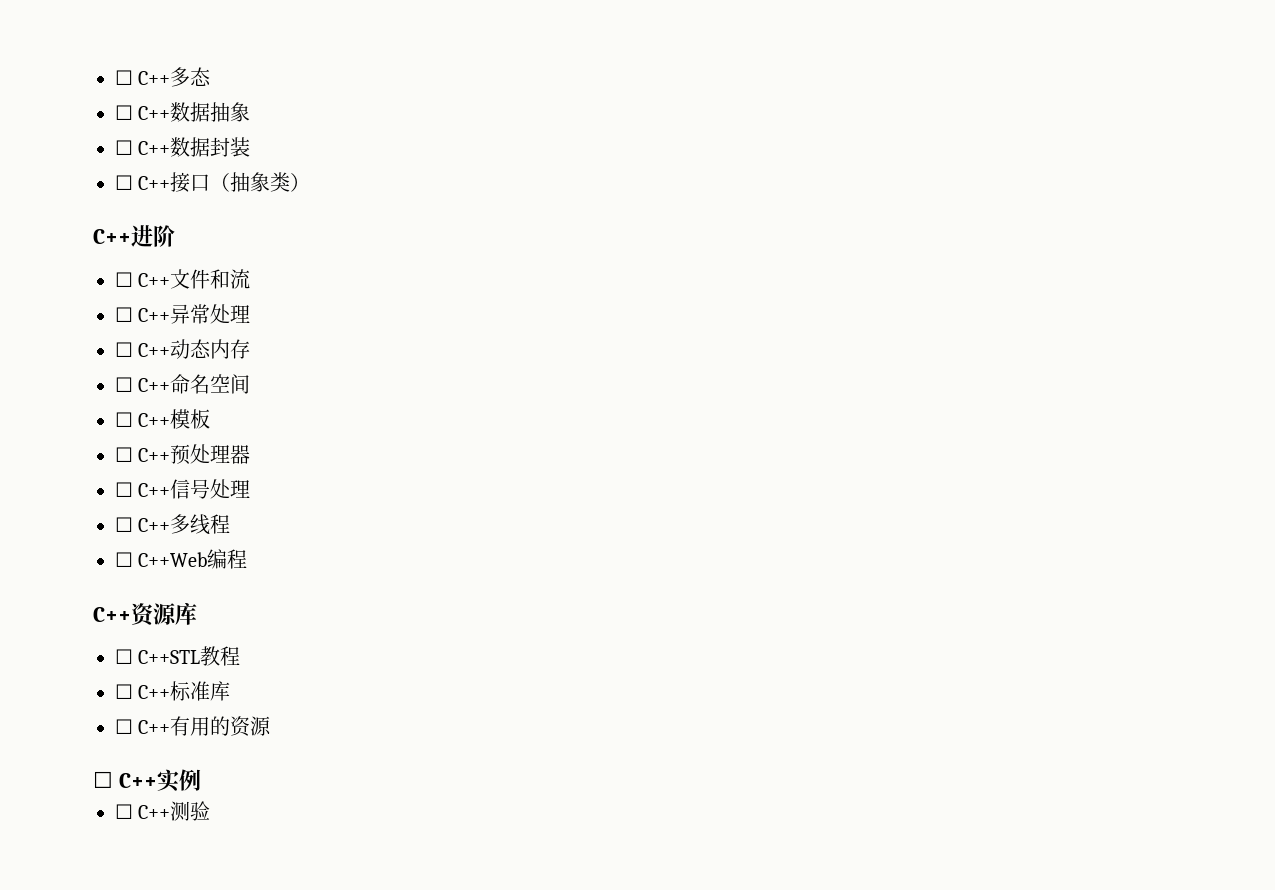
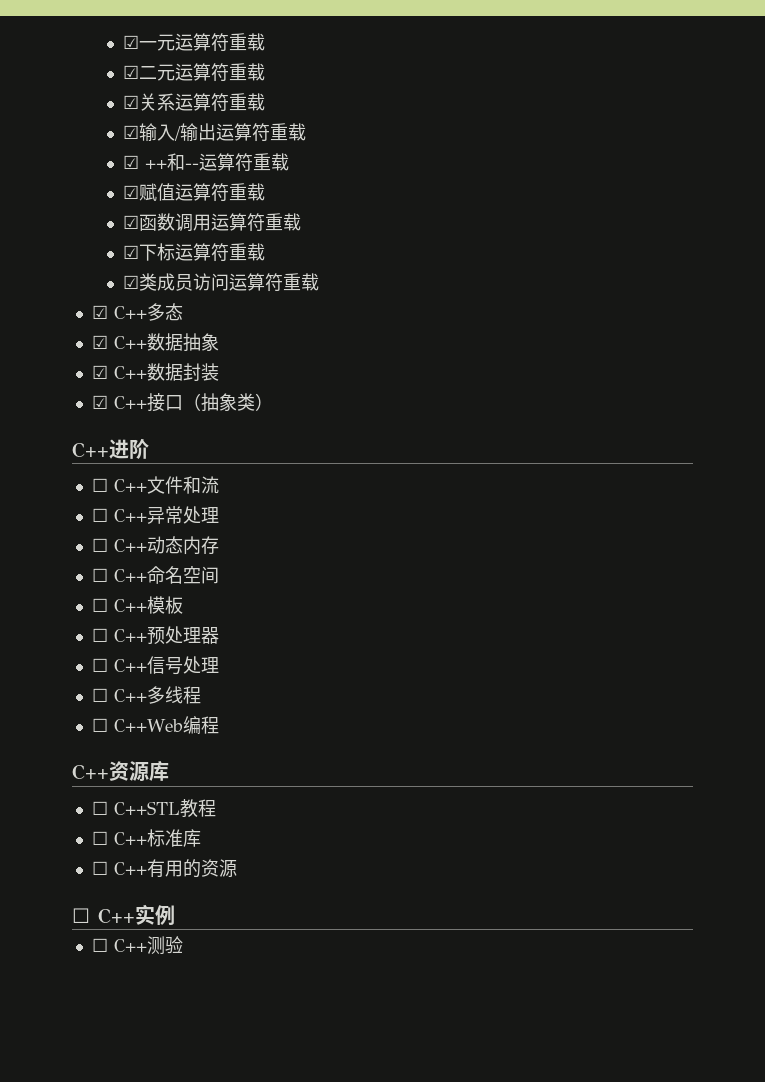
- ☐ C++多态
+ ☑一元运算符重载
+ ☑二元运算符重载
+ ☑关系运算符重载
+ ☑输入/输出运算符重载
+ ☑ ++和--运算符重载
+ ☑赋值运算符重载
+ ☑函数调用运算符重载
+ ☑下标运算符重载
+ ☑类成员访问运算符重载
+ ☑ C++多态
- ☐ C++数据抽象
+ ☑ C++数据抽象
- ☐ C++数据封装
+ ☑ C++数据封装
- ☐ C++接口（抽象类）
+ ☑ C++接口（抽象类）

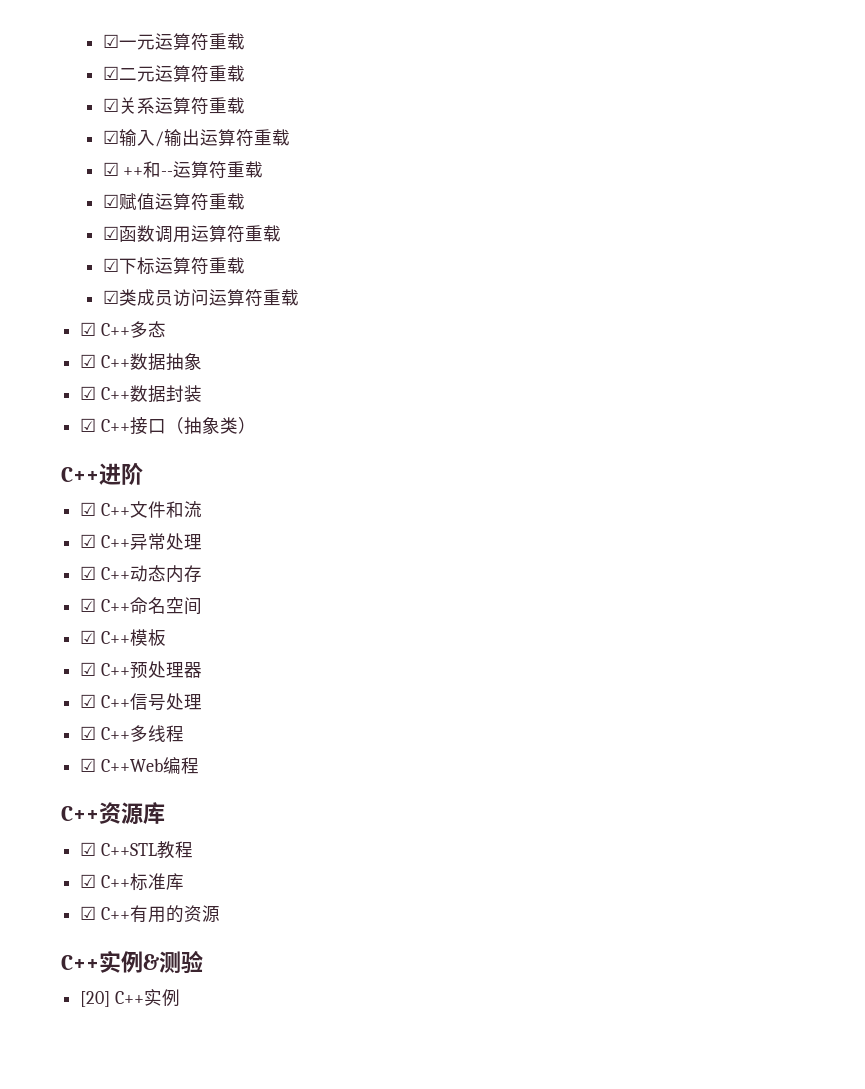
- ☐ C++文件和流
+ ☑ C++文件和流
- ☐ C++异常处理
+ ☑ C++异常处理
- ☐ C++动态内存
+ ☑ C++动态内存
- ☐ C++命名空间
+ ☑ C++命名空间
- ☐ C++模板
+ ☑ C++模板
- ☐ C++预处理器
+ ☑ C++预处理器
- ☐ C++信号处理
+ ☑ C++信号处理
- ☐ C++多线程
+ ☑ C++多线程
- ☐ C++Web编程
+ ☑ C++Web编程
- ☐ C++STL教程
+ ☑ C++STL教程
- ☐ C++标准库
+ ☑ C++标准库
- ☐ C++有用的资源
+ ☑ C++有用的资源
- ☐ C++实例
- ☐ C++测验
+ C++实例&测验
+ [20] C++实例

